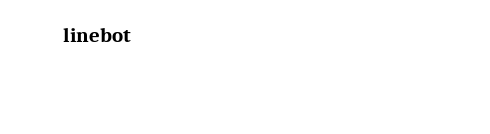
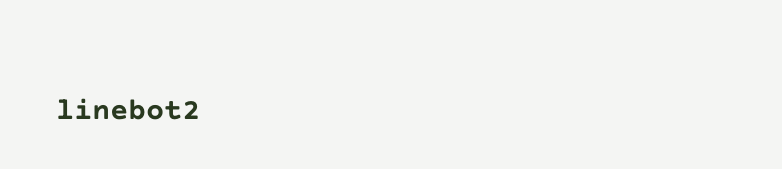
- linebot
+ linebot2

